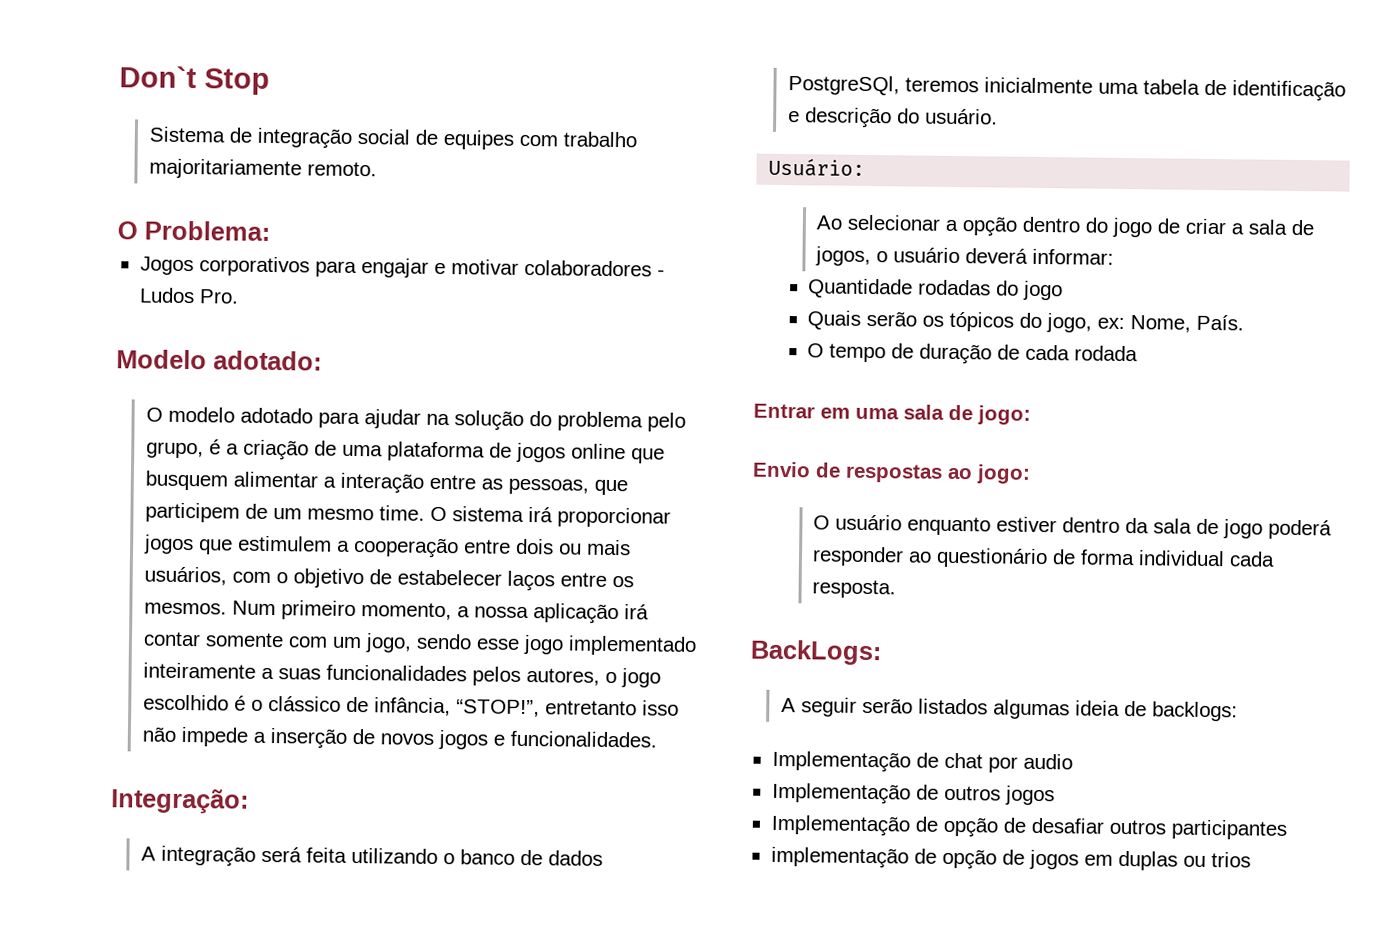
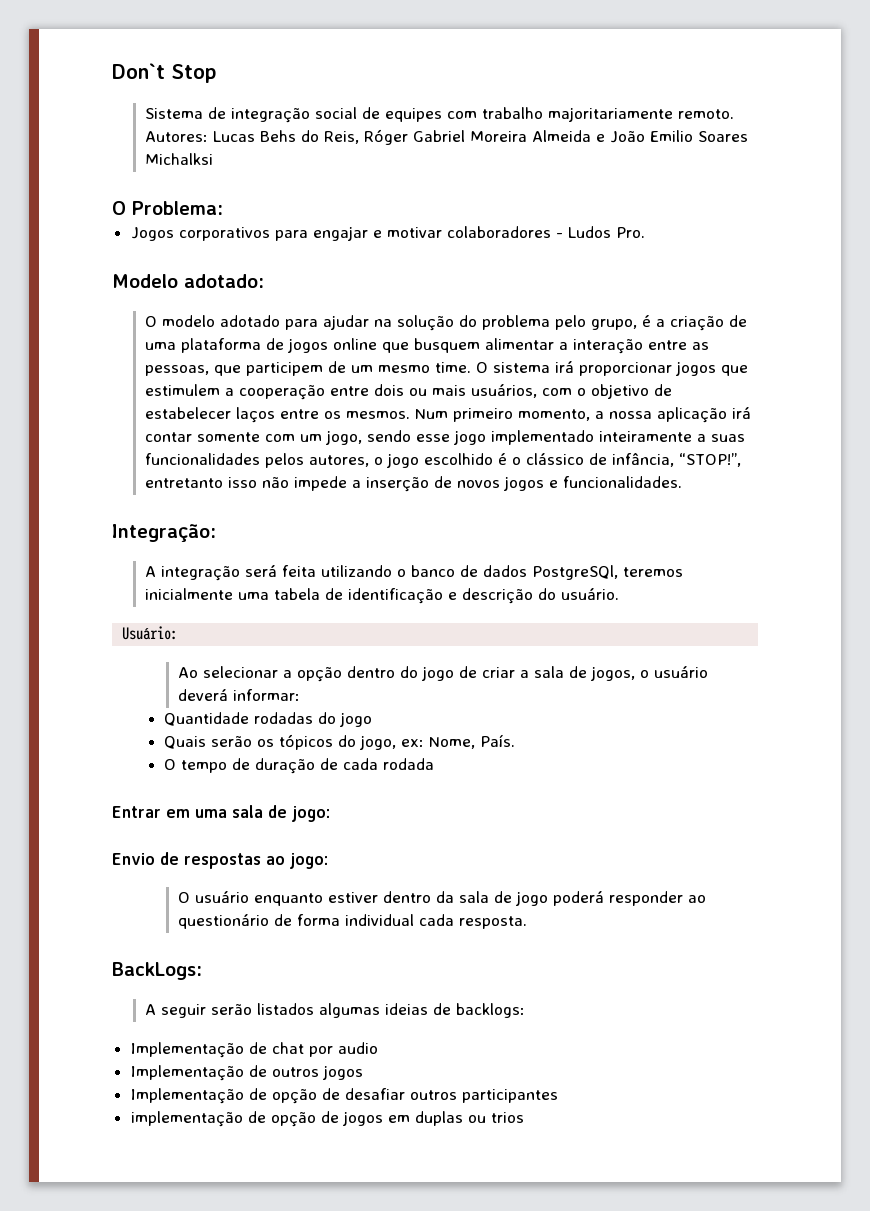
+ Autores: Lucas Behs do Reis, Róger Gabriel Moreira Almeida e João Emilio Soares Michalksi
- A seguir serão listados algumas ideia de backlogs:
+ A seguir serão listados algumas ideias de backlogs:

